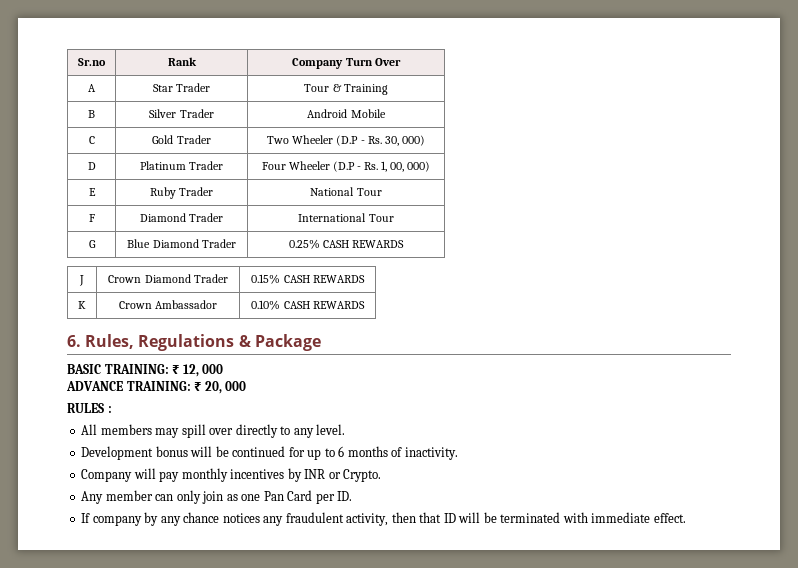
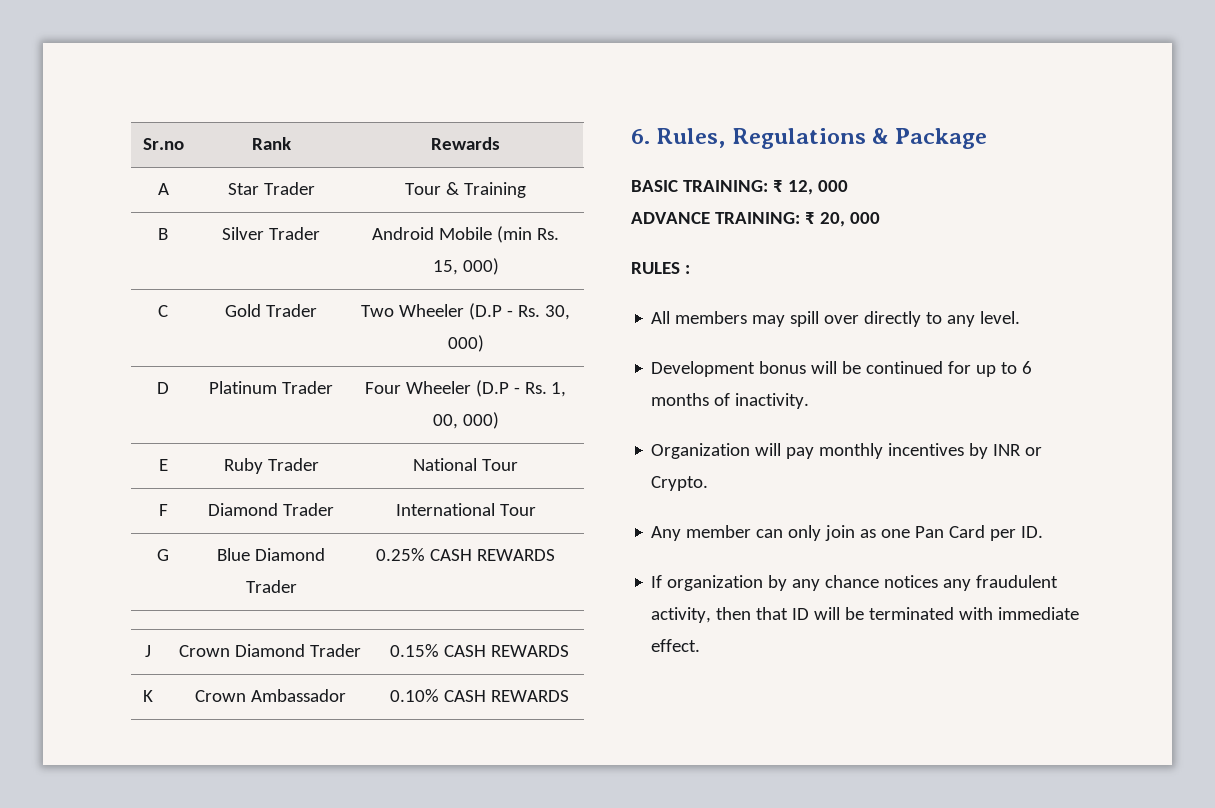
- Sr.no | Rank | Company Turn Over
+ Sr.no | Rank | Rewards
- B | Silver Trader | Android Mobile
+ B | Silver Trader | Android Mobile (min Rs. 15, 000)
- Company will pay monthly incentives by INR or Crypto.
+ Organization will pay monthly incentives by INR or Crypto.
- If company by any chance notices any fraudulent activity, then that ID will be terminated with immediate effect.
+ If organization by any chance notices any fraudulent activity, then that ID will be terminated with immediate effect.

